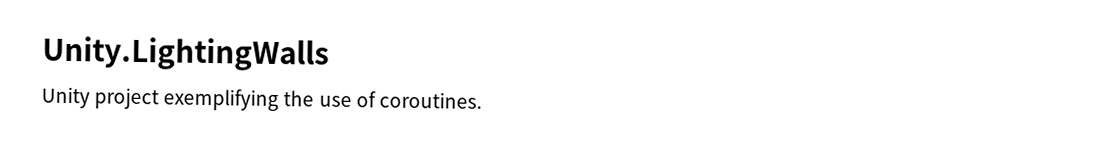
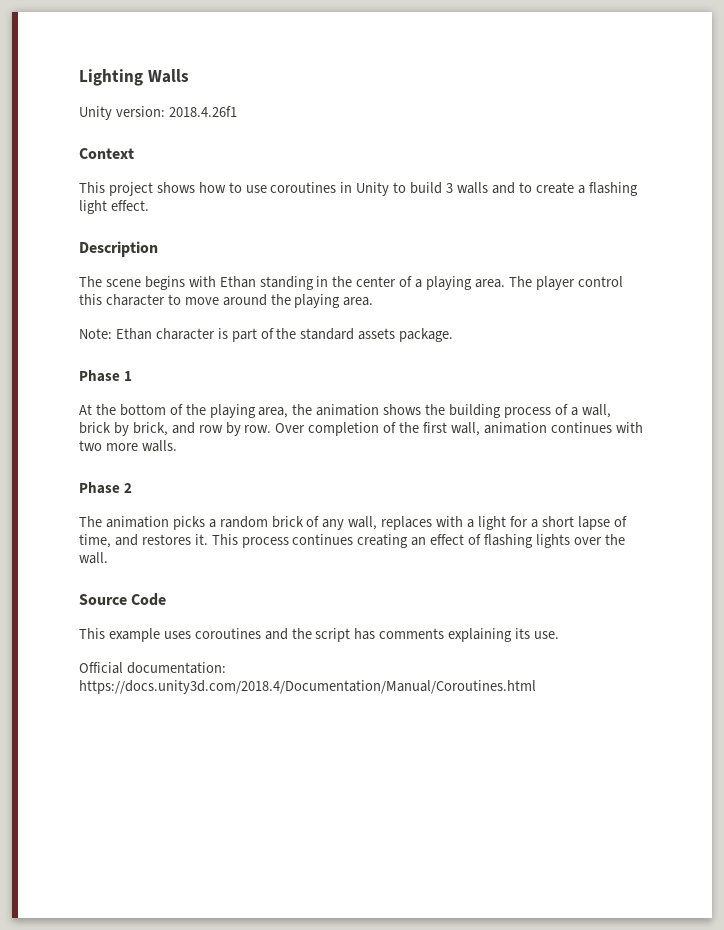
- Unity.LightingWalls
- Unity project exemplifying the use of coroutines.
+ Lighting Walls
+ Unity version: 2018.4.26f1
+ Context
+ This project shows how to use coroutines in Unity to build 3 walls and to create a flashing light effect.
+ Description
+ The scene begins with Ethan standing in the center of a playing area. The player control this character to move around the playing area.
+ Note: Ethan character is part of the standard assets package.
+ Phase 1
+ At the bottom of the playing area, the animation shows the building process of a wall, brick by brick, and row by row. Over completion of the first wall, animation continues with two more walls.
+ Phase 2
+ The animation picks a random brick of any wall, replaces with a light for a short lapse of time, and restores it. This process continues creating an effect of flashing lights over the wall.
+ Source Code
+ This example uses coroutines and the script has comments explaining its use.
+ Official documentation: https://docs.unity3d.com/2018.4/Documentation/Manual/Coroutines.html

